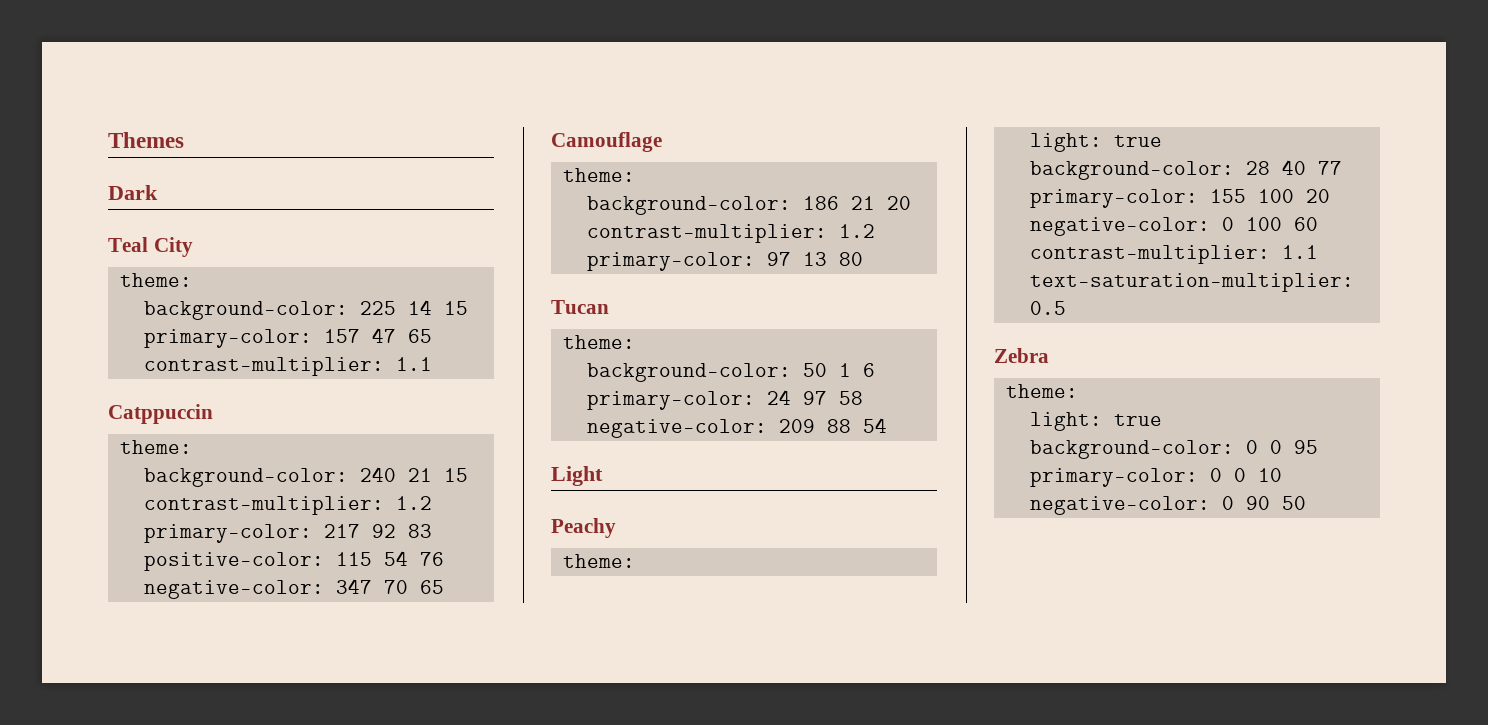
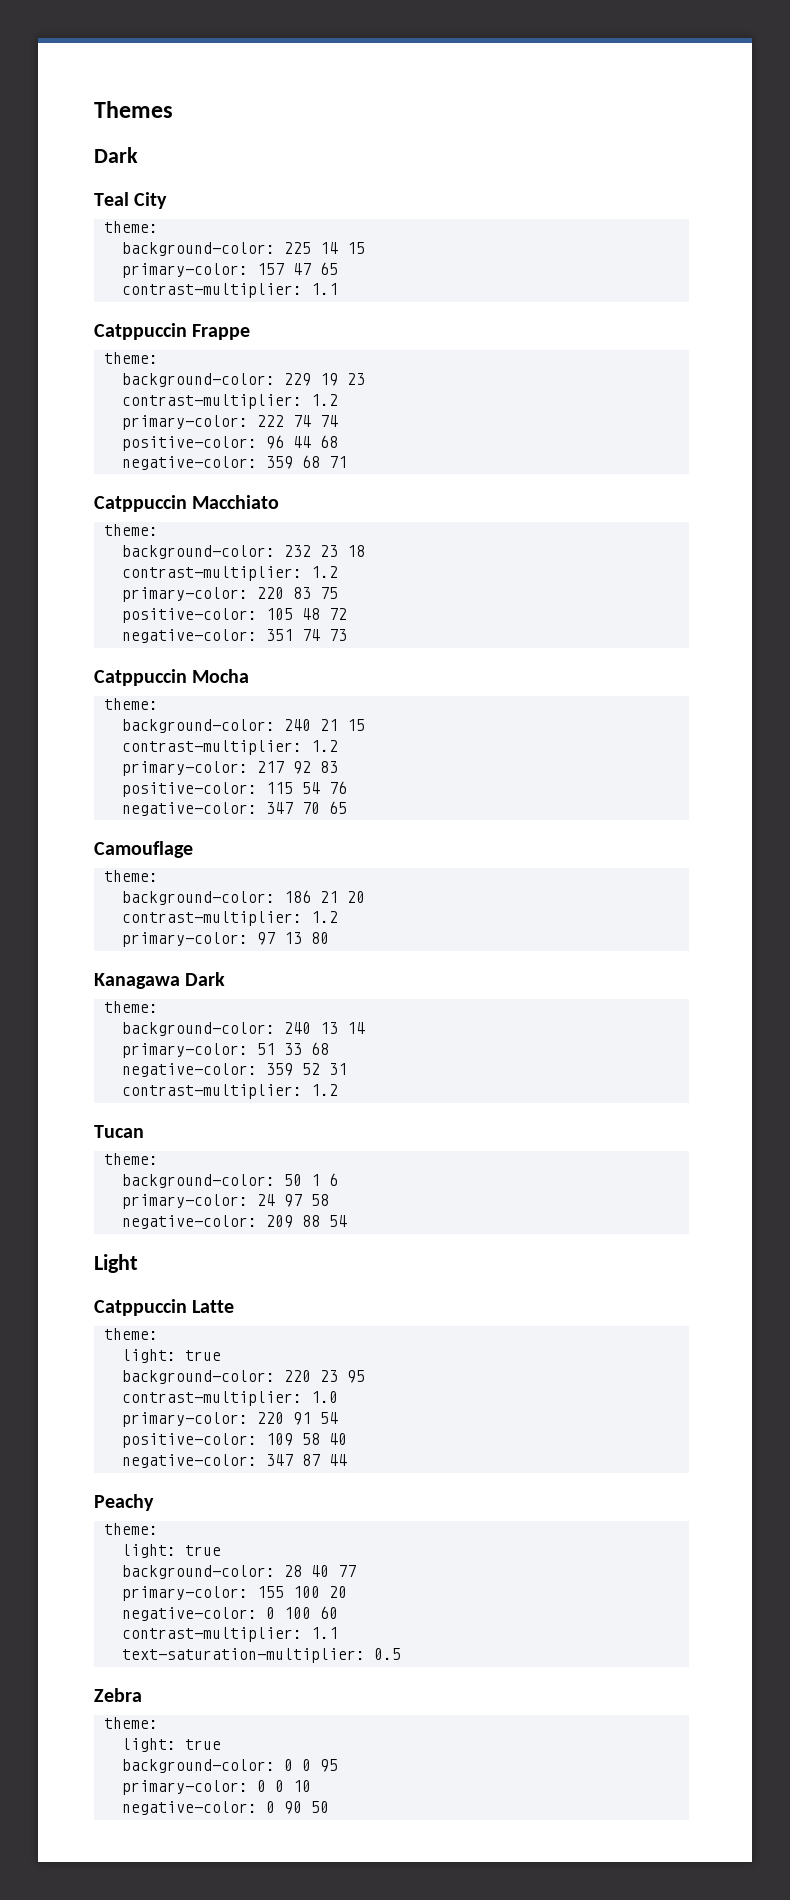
- Catppuccin
+ Catppuccin Frappe
+ theme:
+ background-color: 229 19 23
+ contrast-multiplier: 1.2
+ primary-color: 222 74 74
+ positive-color: 96 44 68
+ negative-color: 359 68 71
+ Catppuccin Macchiato
+ theme:
+ background-color: 232 23 18
+ contrast-multiplier: 1.2
+ primary-color: 220 83 75
+ positive-color: 105 48 72
+ negative-color: 351 74 73
+ Catppuccin Mocha
+ Kanagawa Dark
+ theme:
+ background-color: 240 13 14
+ primary-color: 51 33 68
+ negative-color: 359 52 31
+ contrast-multiplier: 1.2
+ Catppuccin Latte
+ theme:
+ light: true
+ background-color: 220 23 95
+ contrast-multiplier: 1.0
+ primary-color: 220 91 54
+ positive-color: 109 58 40
+ negative-color: 347 87 44

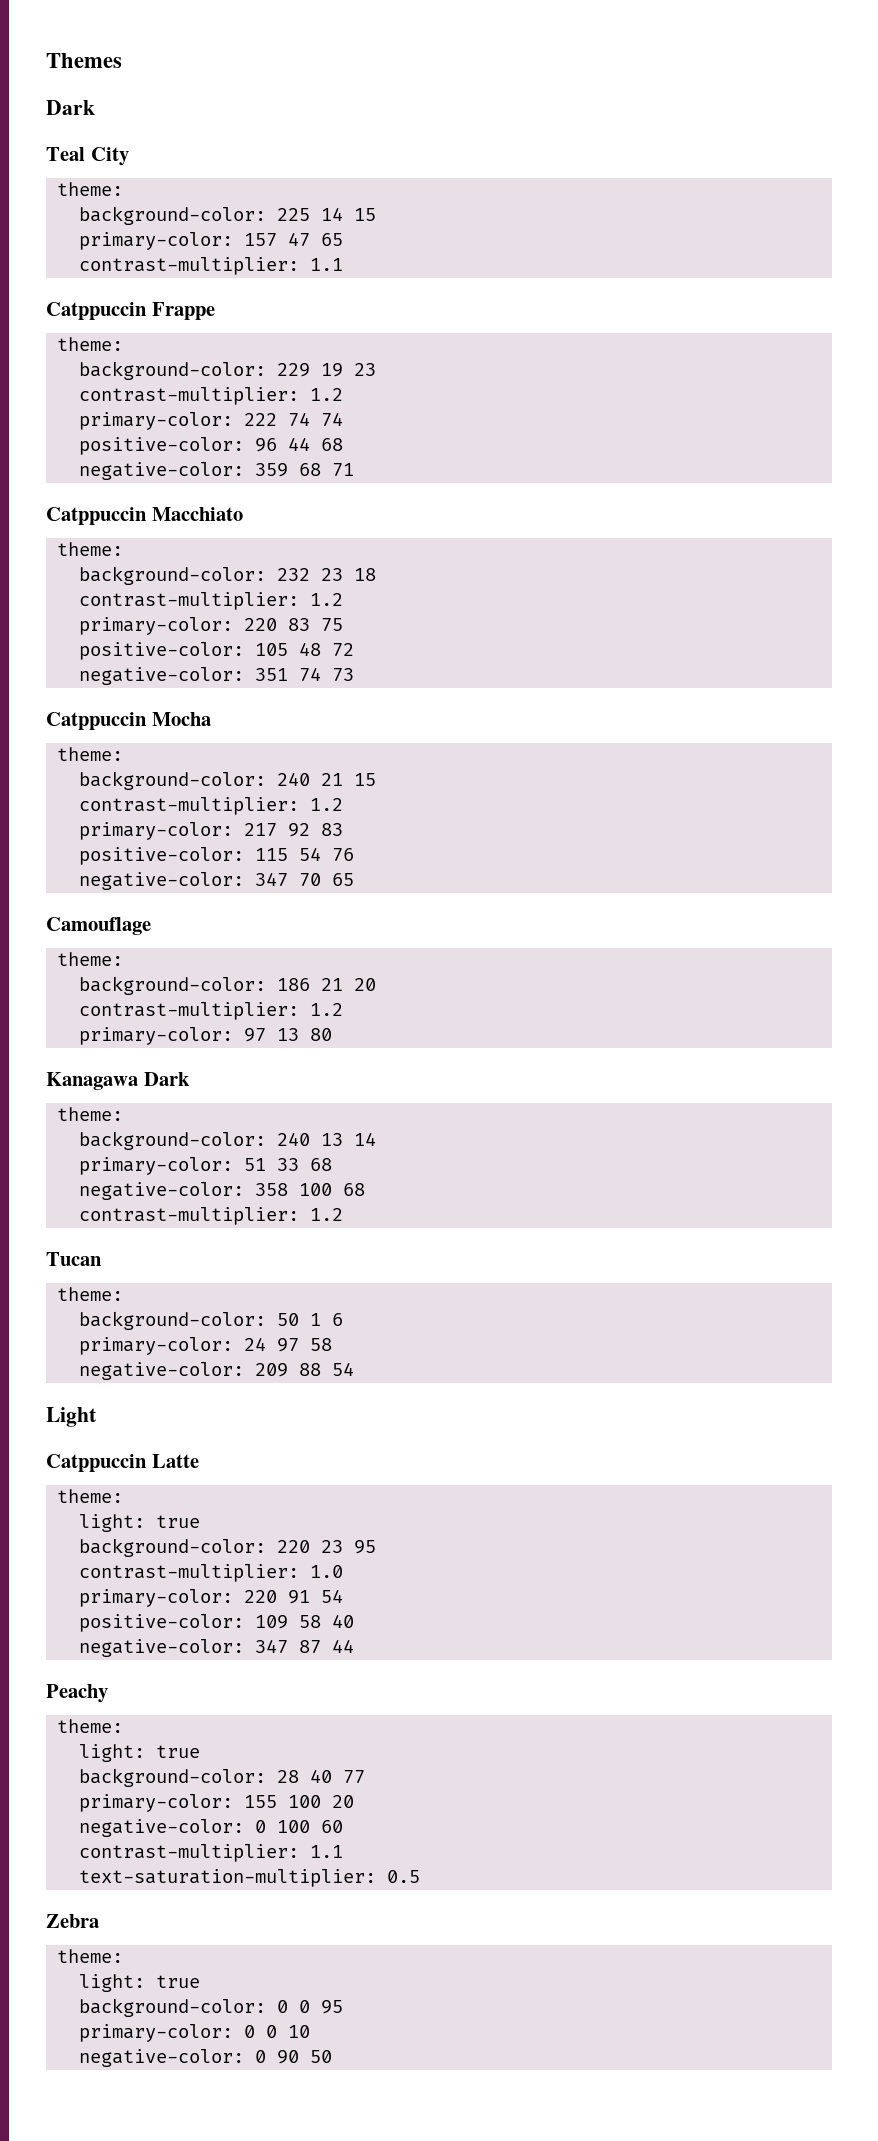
- negative-color: 359 52 31
+ negative-color: 358 100 68

